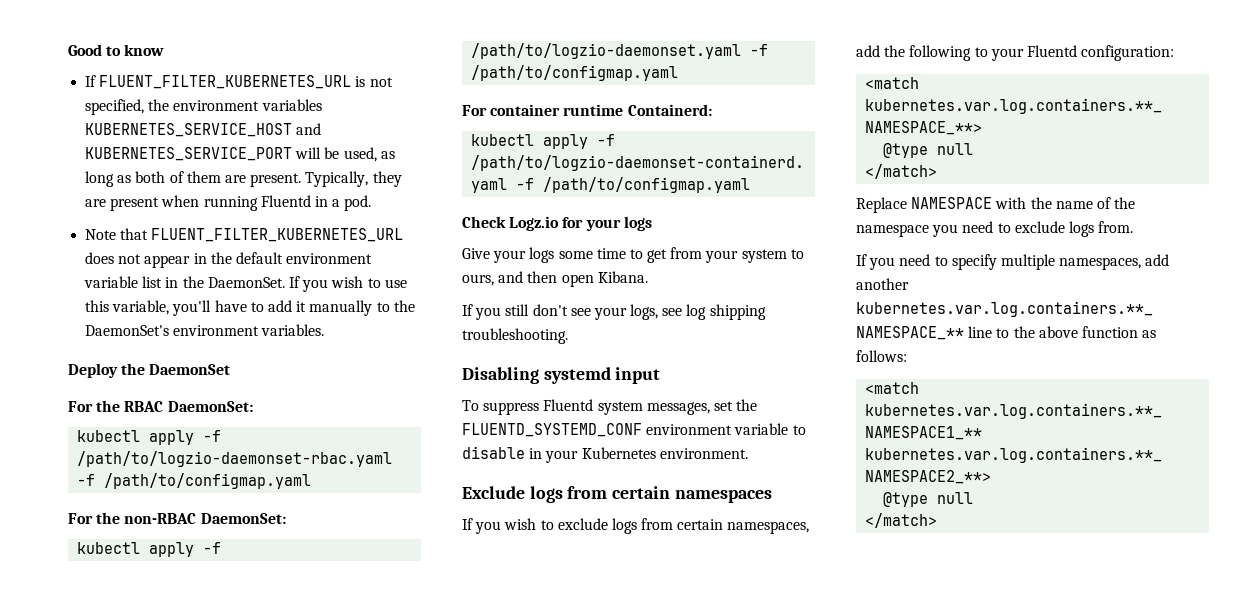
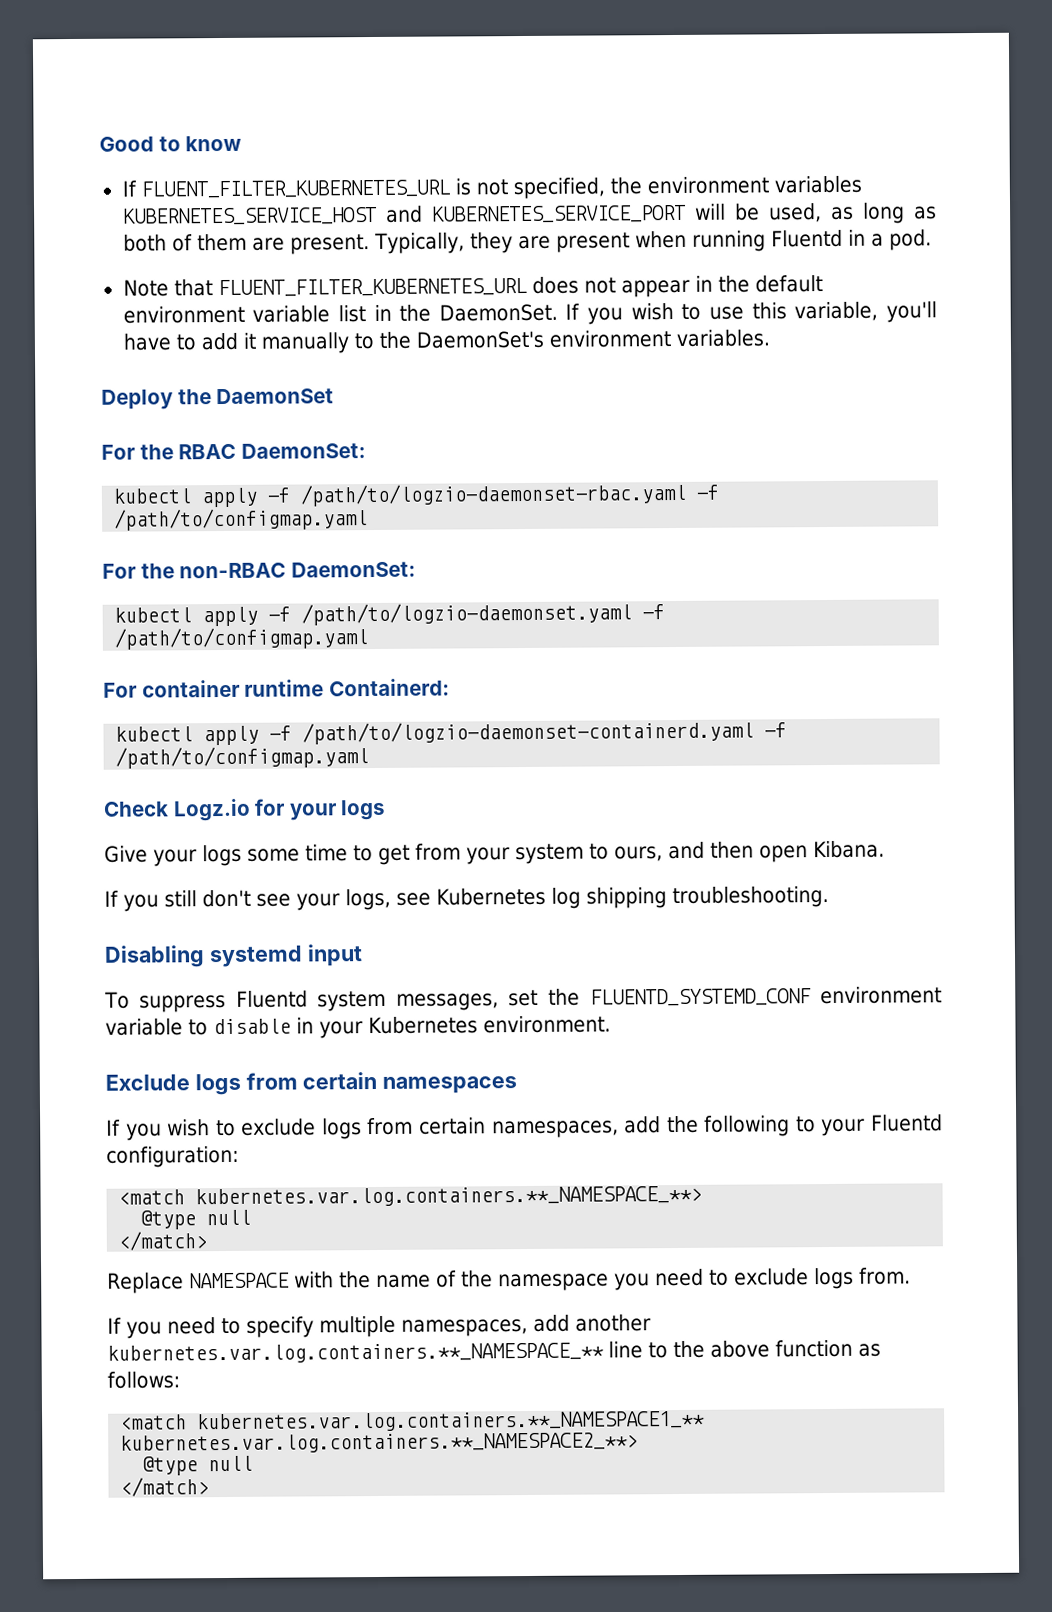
- If you still don't see your logs, see log shipping troubleshooting.
+ If you still don't see your logs, see Kubernetes log shipping troubleshooting.

